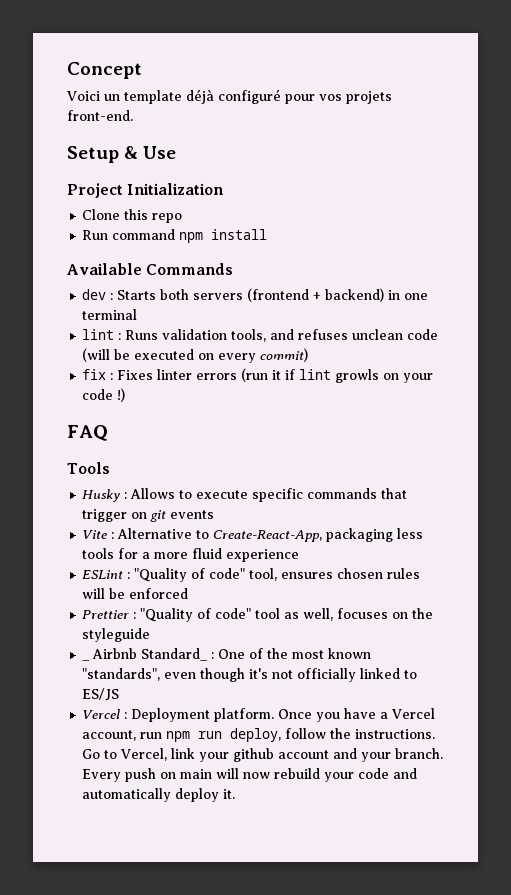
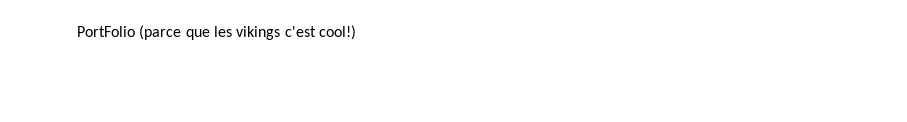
- Concept
- Voici un template déjà configuré pour vos projets front-end.
- Setup & Use
- Project Initialization
- Clone this repo
- Run command npm install
- Available Commands
- dev : Starts both servers (frontend + backend) in one terminal
- lint : Runs validation tools, and refuses unclean code (will be executed on every commit)
- fix : Fixes linter errors (run it if lint growls on your code !)
- FAQ
- Tools
- Husky : Allows to execute specific commands that trigger on git events
- Vite : Alternative to Create-React-App, packaging less tools for a more fluid experience
- ESLint : "Quality of code" tool, ensures chosen rules will be enforced
- Prettier : "Quality of code" tool as well, focuses on the styleguide
- _ Airbnb Standard_ : One of the most known "standards", even though it's not officially linked to ES/JS
- Vercel : Deployment platform. Once you have a Vercel account, run npm run deploy, follow the instructions. Go to Vercel, link your github account and your branch. Every push on main will now rebuild your code and automatically deploy it.
+ PortFolio (parce que les vikings c'est cool!)

